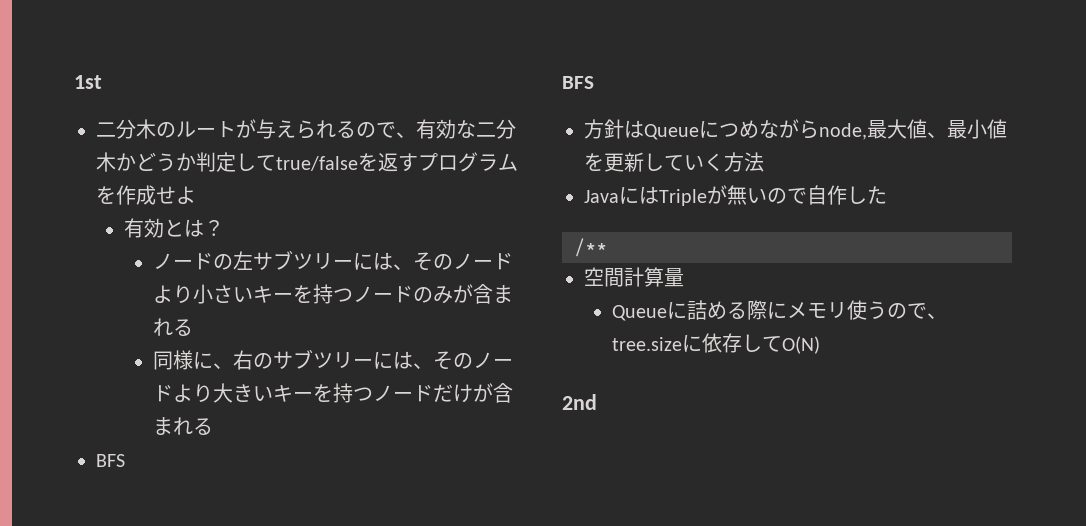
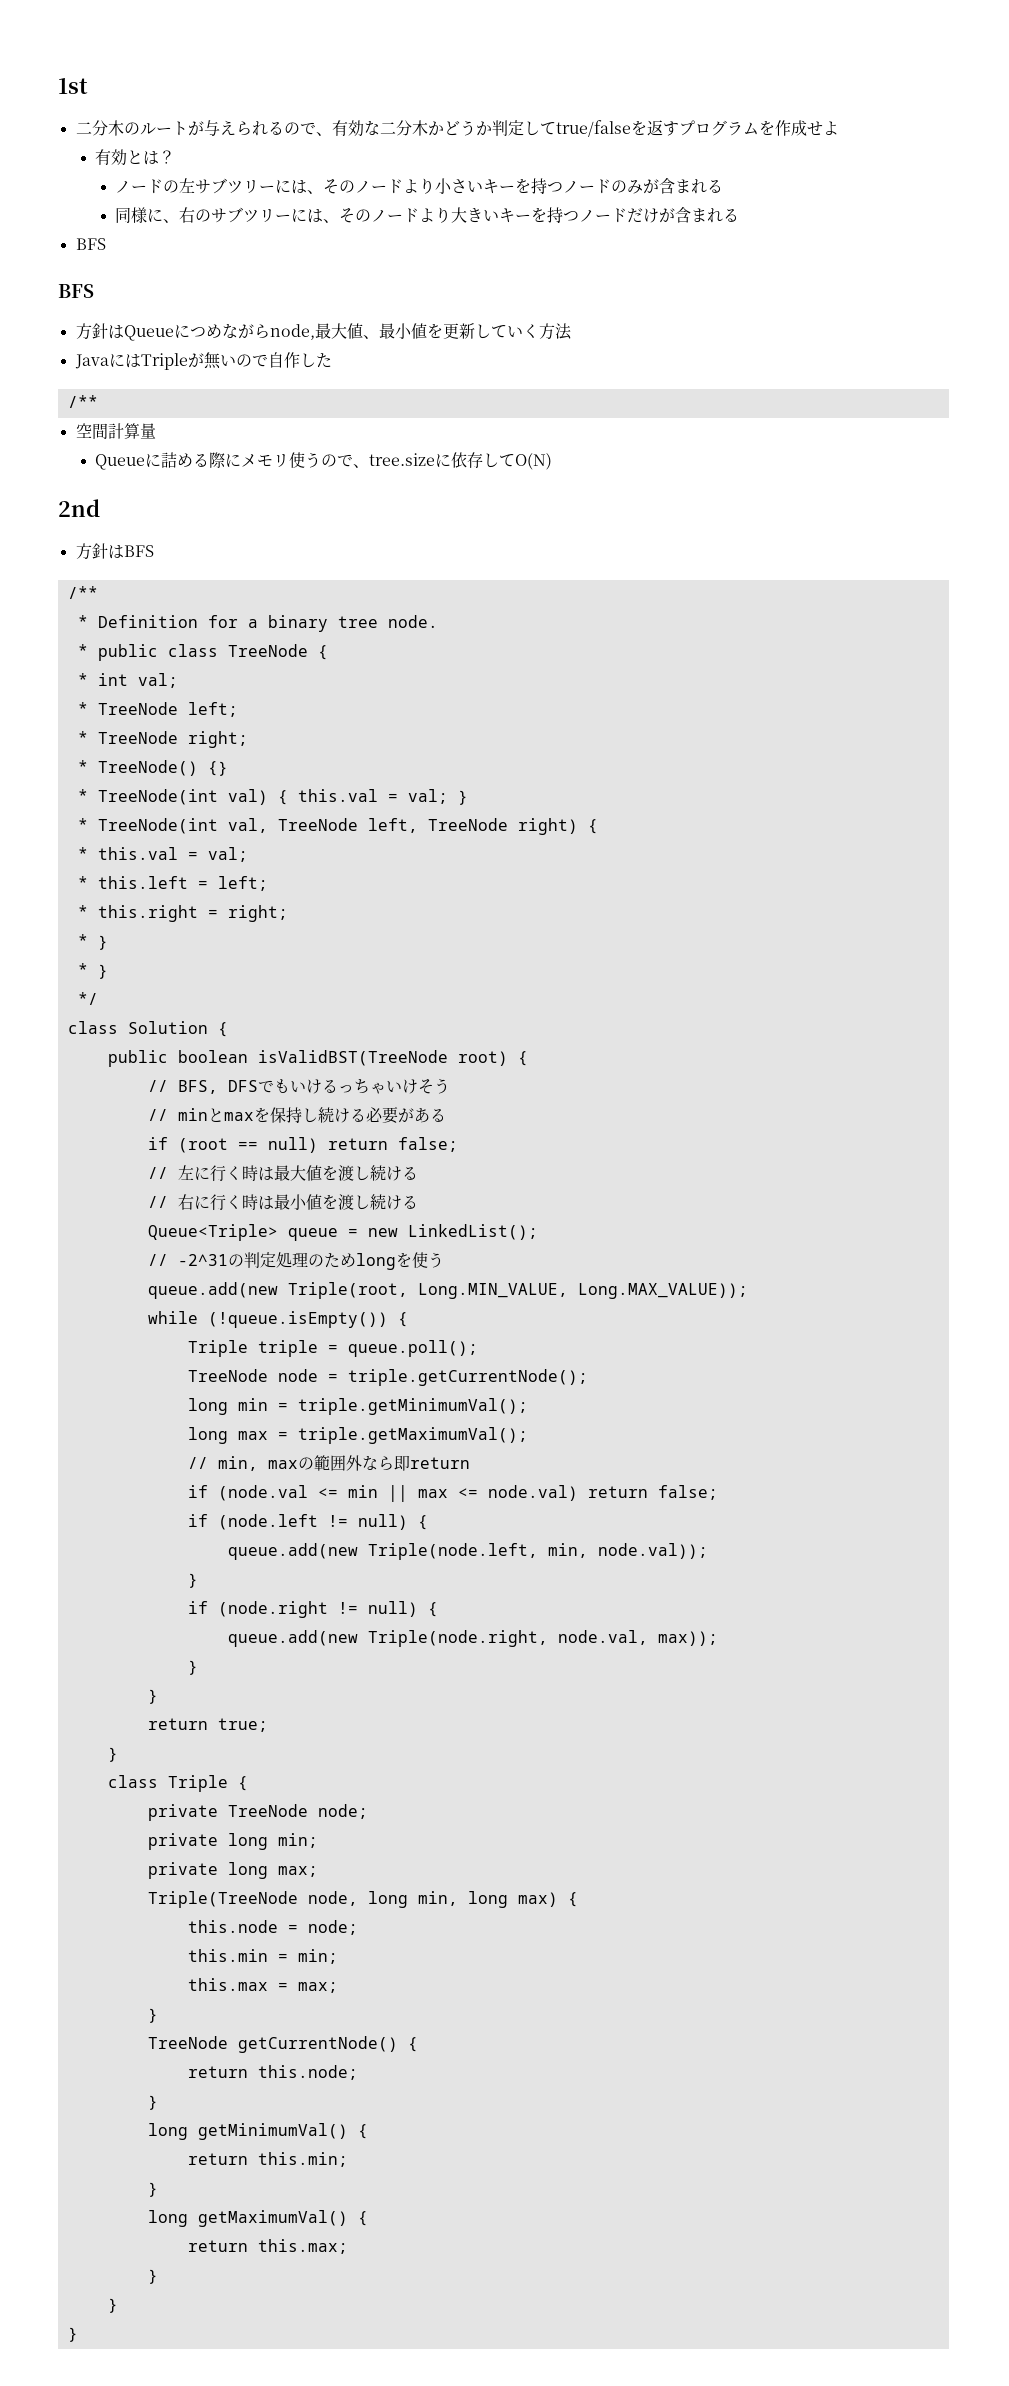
+ 方針はBFS
+ /**
+ * Definition for a binary tree node.
+ * public class TreeNode {
+ * int val;
+ * TreeNode left;
+ * TreeNode right;
+ * TreeNode() {}
+ * TreeNode(int val) { this.val = val; }
+ * TreeNode(int val, TreeNode left, TreeNode right) {
+ * this.val = val;
+ * this.left = left;
+ * this.right = right;
+ * }
+ * }
+ */
+ class Solution {
+ public boolean isValidBST(TreeNode root) {
+ // BFS, DFSでもいけるっちゃいけそう
+ // minとmaxを保持し続ける必要がある
+ if (root == null) return false;
+ // 左に行く時は最大値を渡し続ける
+ // 右に行く時は最小値を渡し続ける
+ Queue<Triple> queue = new LinkedList();
+ // -2^31の判定処理のためlongを使う
+ queue.add(new Triple(root, Long.MIN_VALUE, Long.MAX_VALUE));
+ while (!queue.isEmpty()) {
+ Triple triple = queue.poll();
+ TreeNode node = triple.getCurrentNode();
+ long min = triple.getMinimumVal();
+ long max = triple.getMaximumVal();
+ // min, maxの範囲外なら即return
+ if (node.val <= min || max <= node.val) return false;
+ if (node.left != null) {
+ queue.add(new Triple(node.left, min, node.val));
+ }
+ if (node.right != null) {
+ queue.add(new Triple(node.right, node.val, max));
+ }
+ }
+ return true;
+ }
+ class Triple {
+ private TreeNode node;
+ private long min;
+ private long max;
+ Triple(TreeNode node, long min, long max) {
+ this.node = node;
+ this.min = min;
+ this.max = max;
+ }
+ TreeNode getCurrentNode() {
+ return this.node;
+ }
+ long getMinimumVal() {
+ return this.min;
+ }
+ long getMaximumVal() {
+ return this.max;
+ }
+ }
+ }

